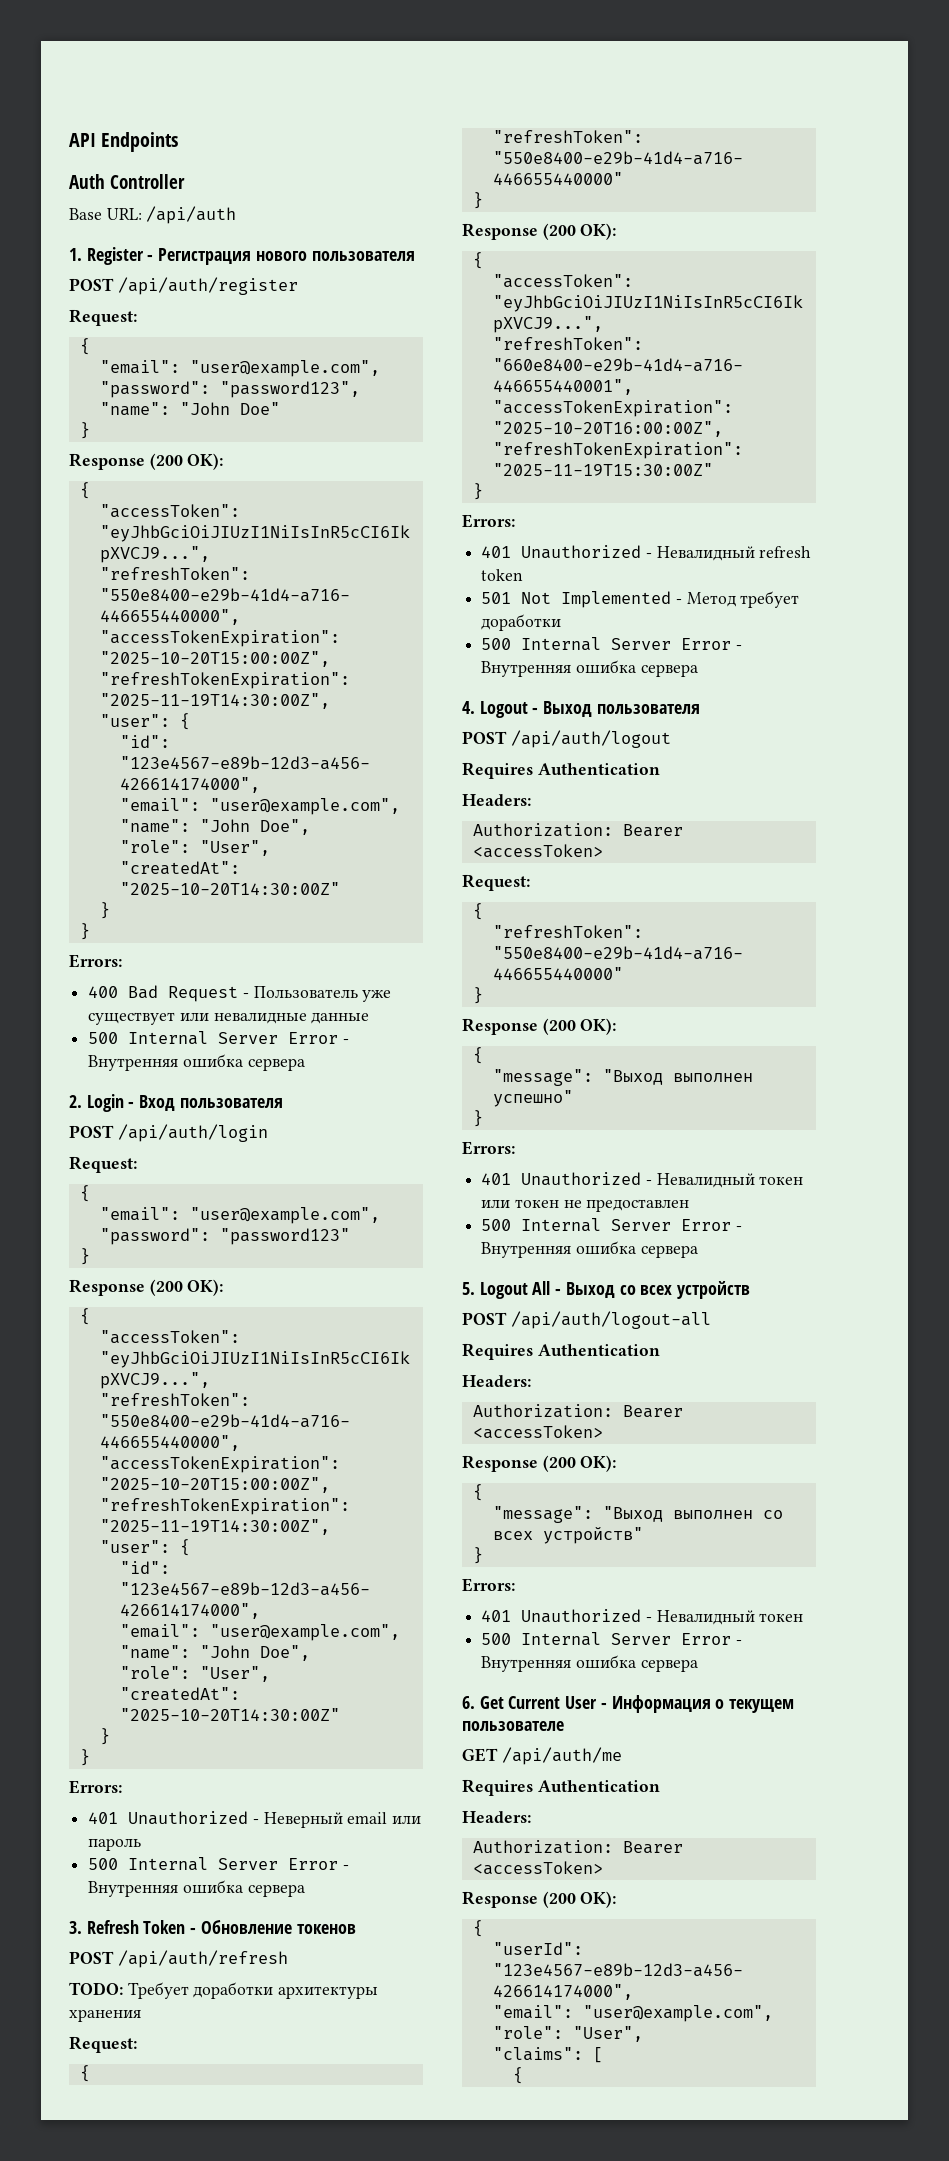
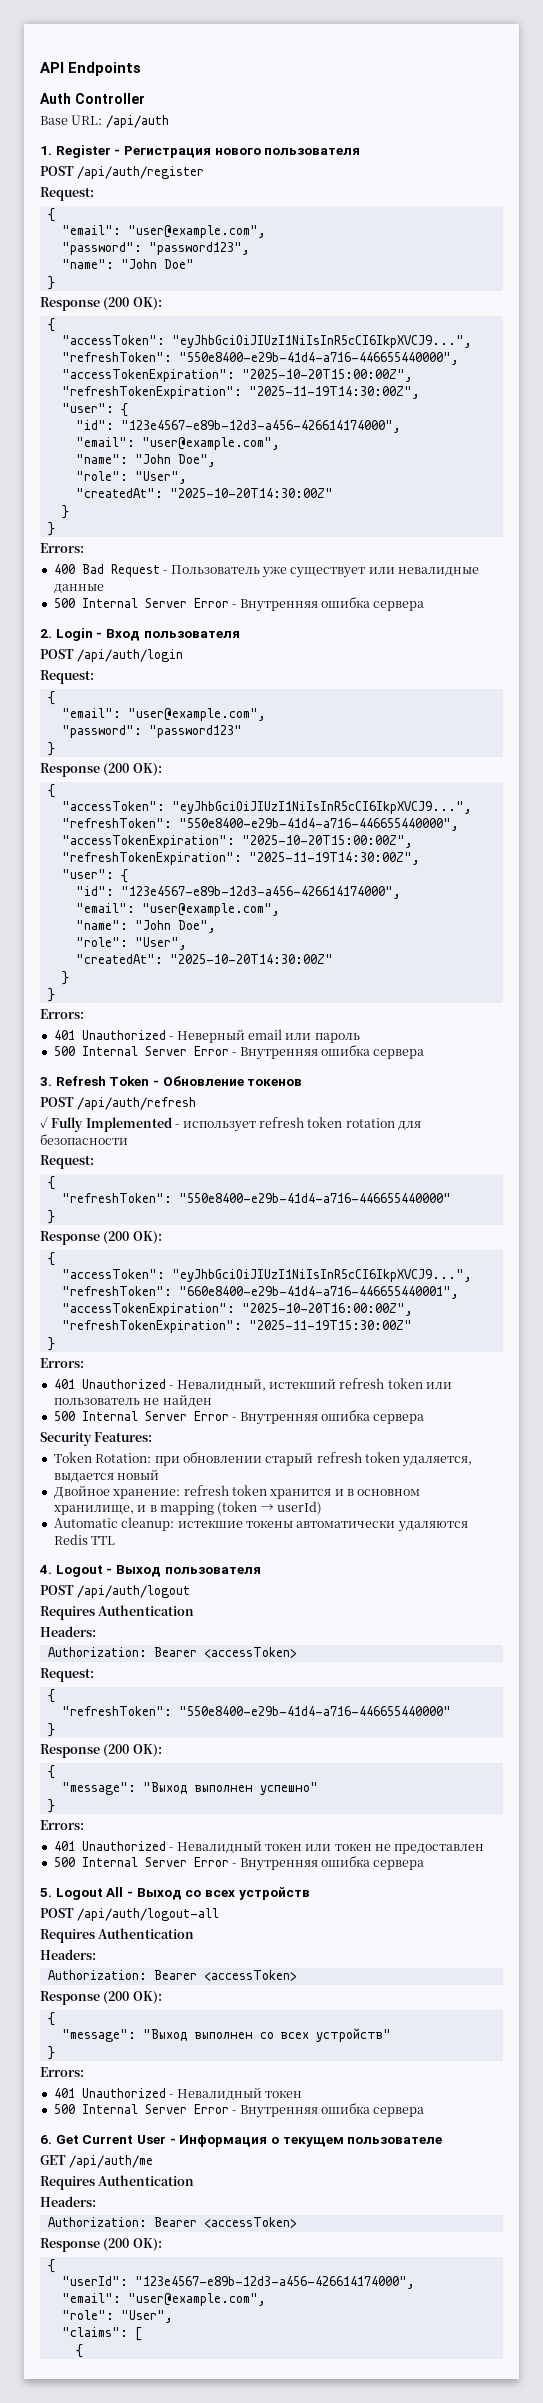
- TODO: Требует доработки архитектуры хранения
+ ✓ Fully Implemented - использует refresh token rotation для безопасности
- 401 Unauthorized - Невалидный refresh token
- 501 Not Implemented - Метод требует доработки
+ 401 Unauthorized - Невалидный, истекший refresh token или пользователь не найден
  500 Internal Server Error - Внутренняя ошибка сервера
+ Security Features:
+ Token Rotation: при обновлении старый refresh token удаляется, выдается новый
+ Двойное хранение: refresh token хранится и в основном хранилище, и в mapping (token → userId)
+ Automatic cleanup: истекшие токены автоматически удаляются Redis TTL

